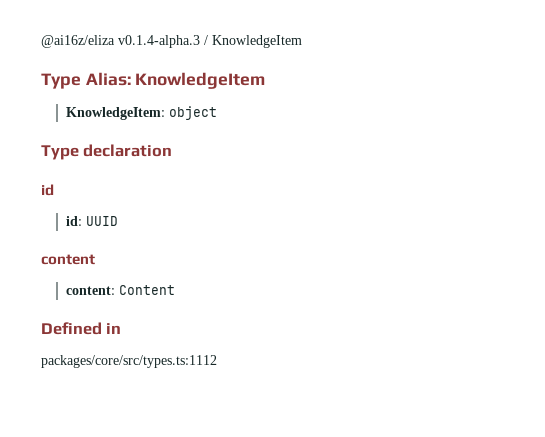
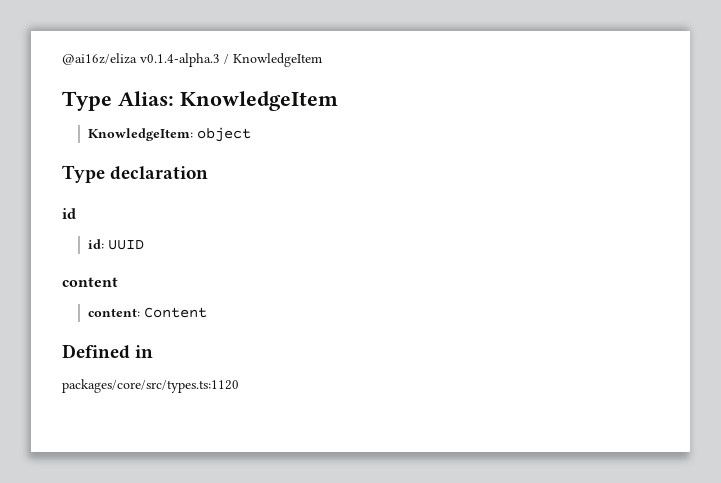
- packages/core/src/types.ts:1112
+ packages/core/src/types.ts:1120

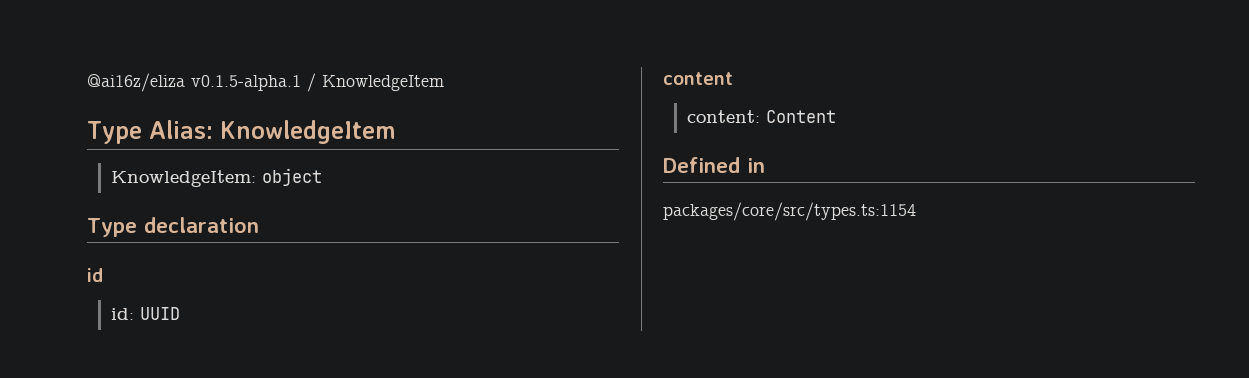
- @ai16z/eliza v0.1.4-alpha.3 / KnowledgeItem
+ @ai16z/eliza v0.1.5-alpha.1 / KnowledgeItem
- packages/core/src/types.ts:1120
+ packages/core/src/types.ts:1154

